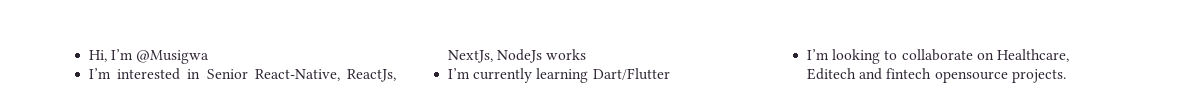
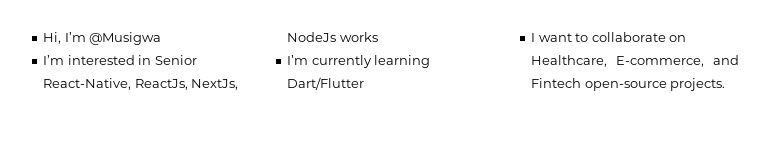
- I’m looking to collaborate on Healthcare, Editech and fintech opensource projects.
+ I want to collaborate on Healthcare, E-commerce, and Fintech open-source projects.

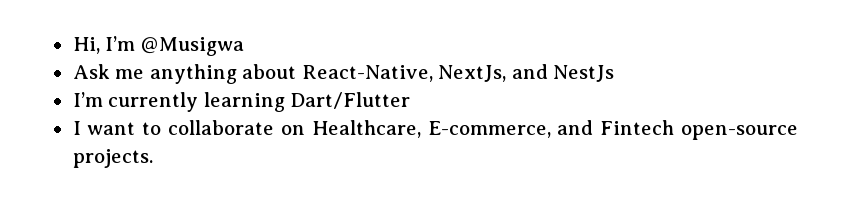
- I’m interested in Senior React-Native, ReactJs, NextJs, NodeJs works
+ Ask me anything about React-Native, NextJs, and NestJs

